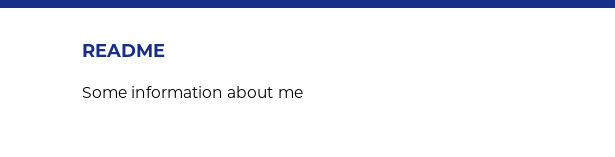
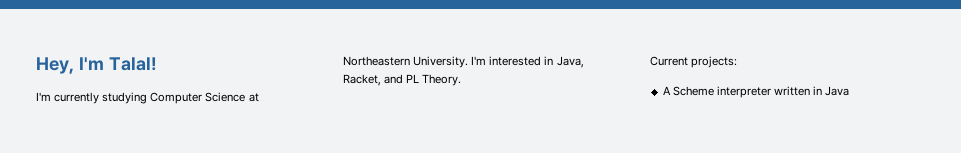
- README
- Some information about me
+ Hey, I'm Talal!
+ I'm currently studying Computer Science at Northeastern University. I'm interested in Java, Racket, and PL Theory.
+ Current projects:
+ A Scheme interpreter written in Java

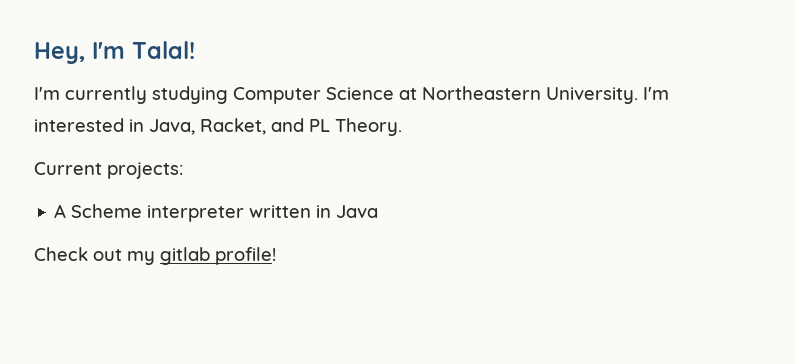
+ Check out my gitlab profile!

